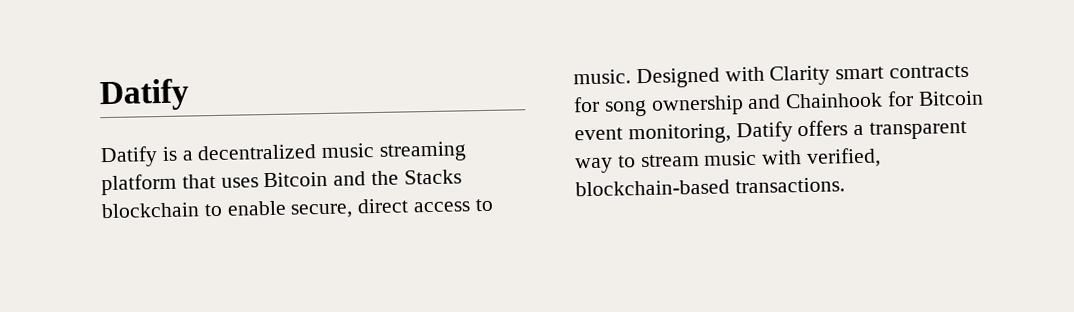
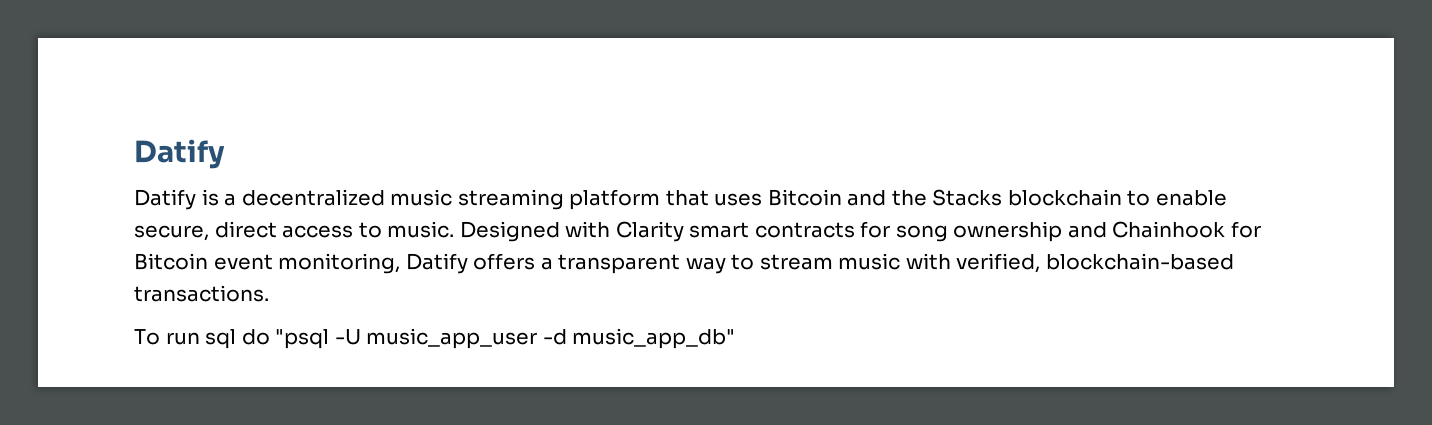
+ To run sql do "psql -U music_app_user -d music_app_db"

